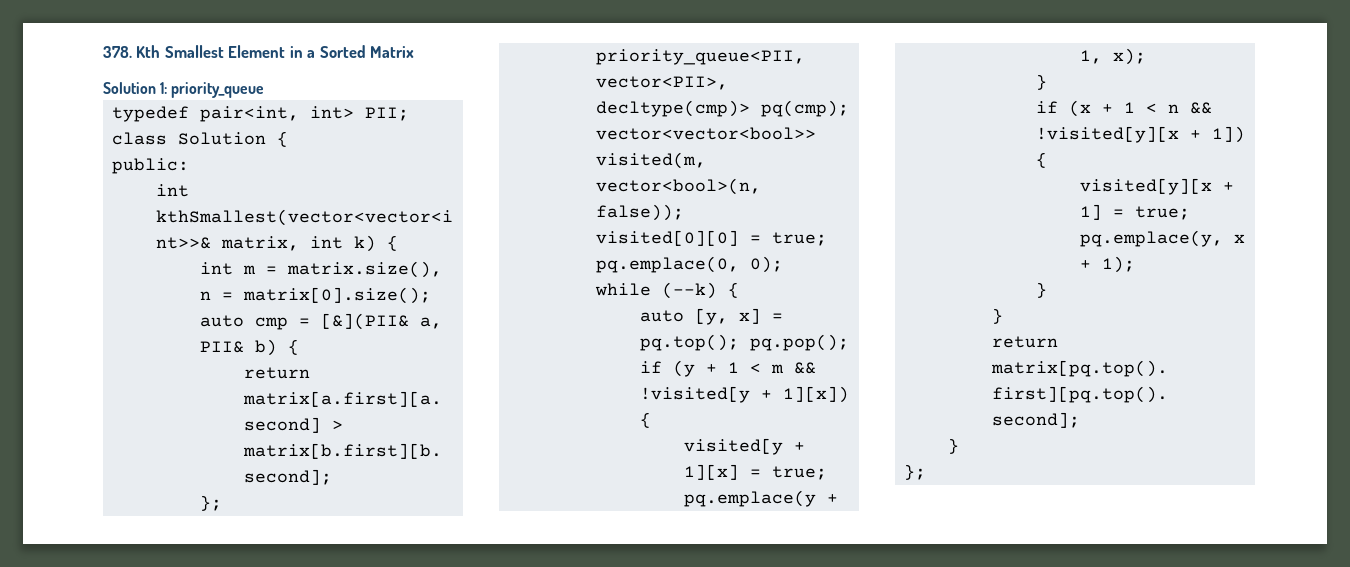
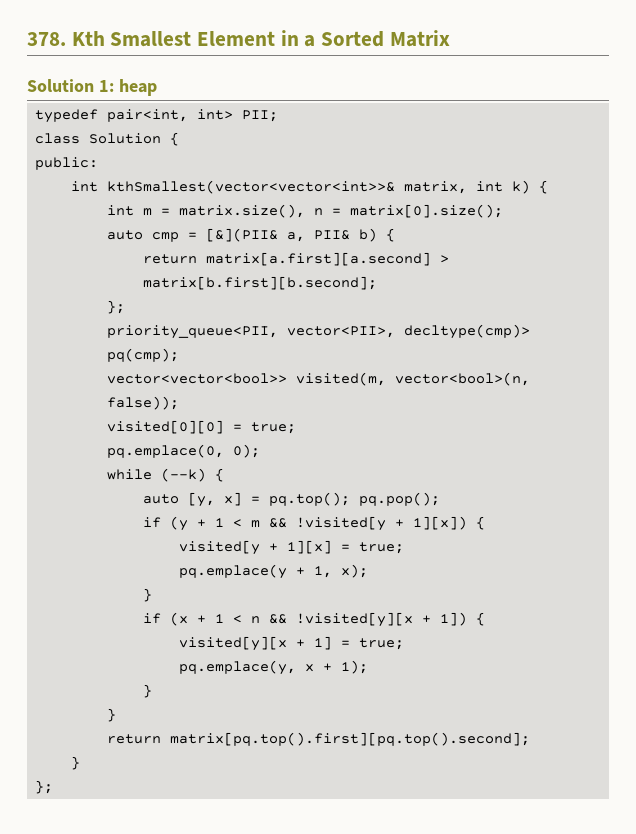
- Solution 1: priority_queue
+ Solution 1: heap

